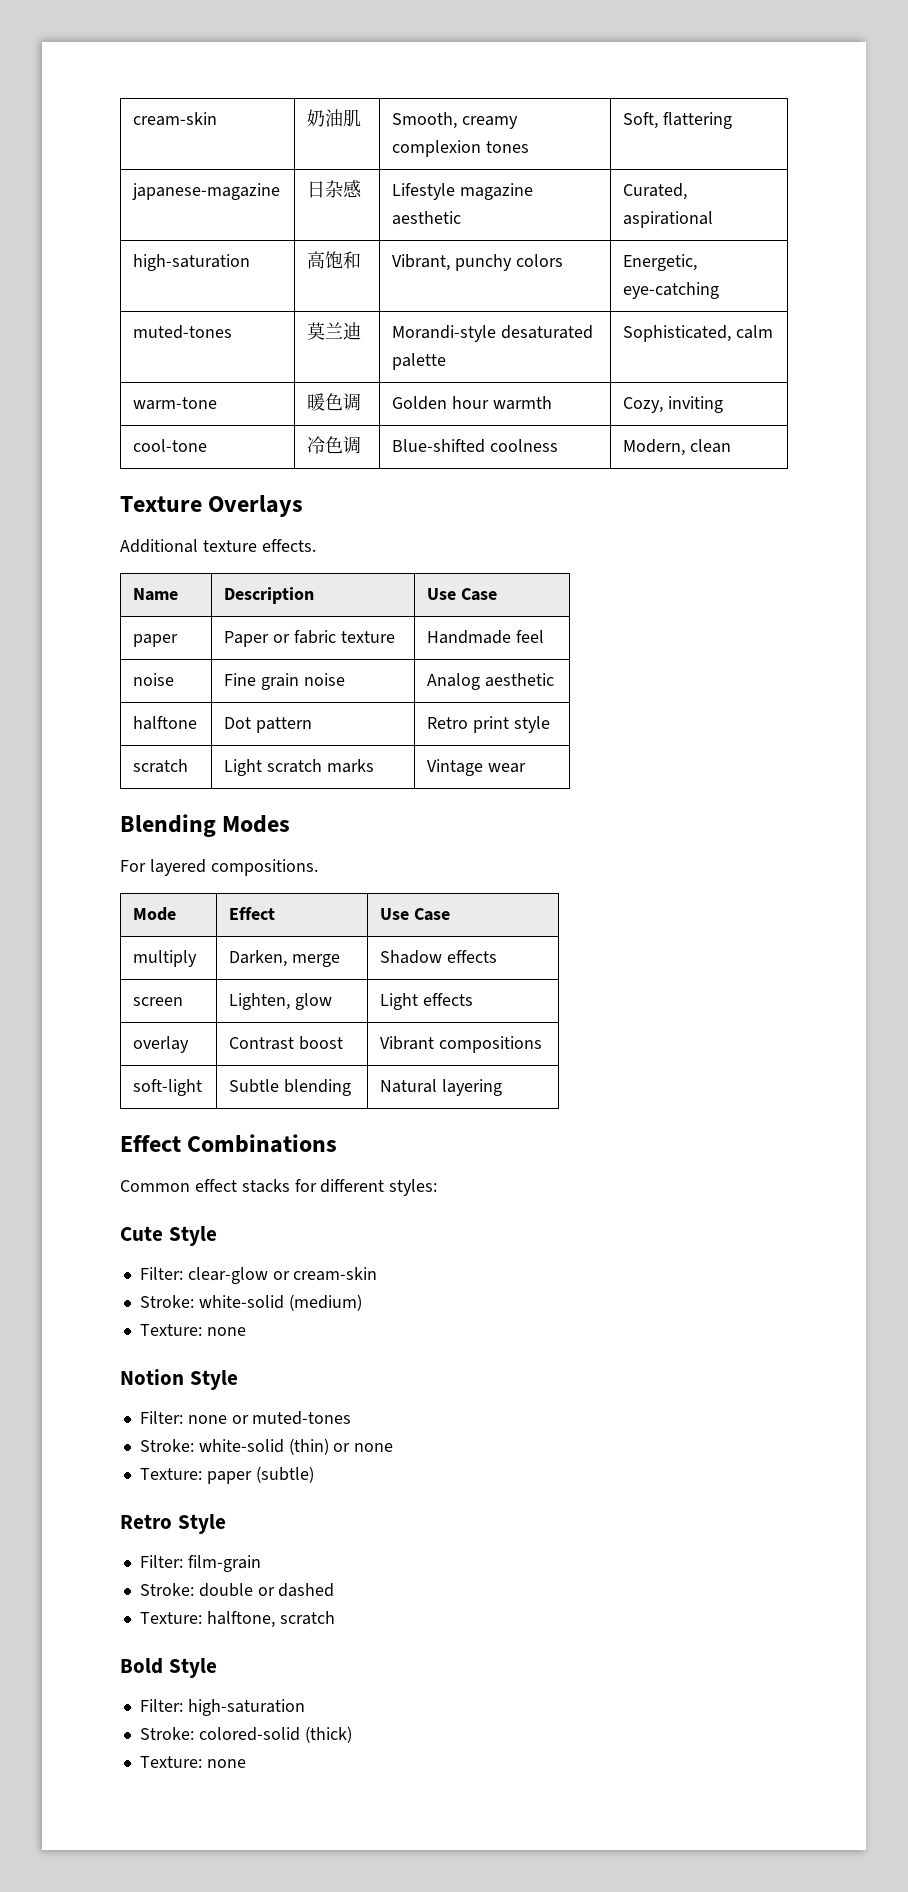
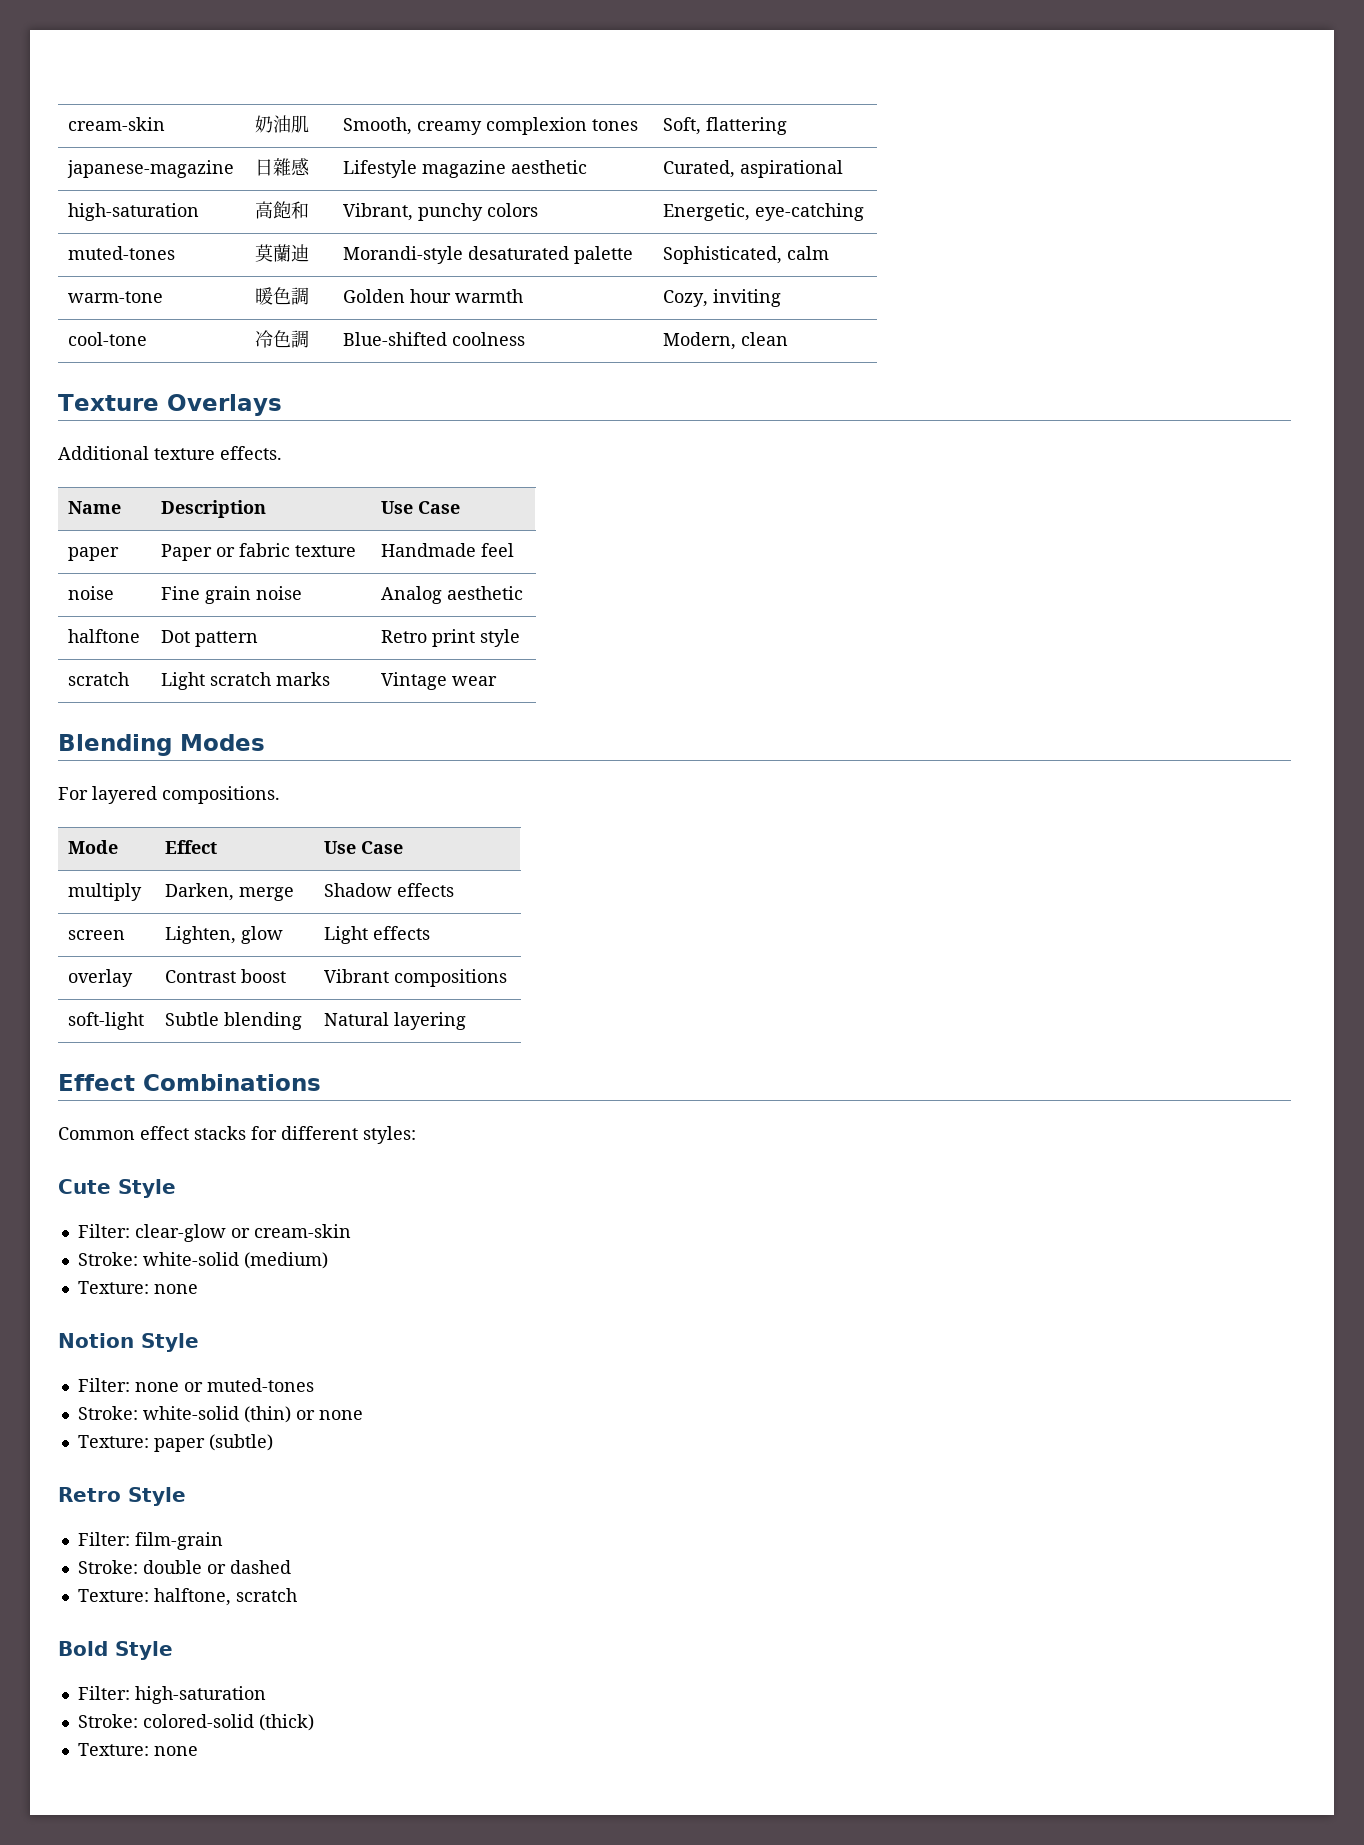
- japanese-magazine | 日杂感 | Lifestyle magazine aesthetic | Curated, aspirational
+ japanese-magazine | 日雜感 | Lifestyle magazine aesthetic | Curated, aspirational
- high-saturation | 高饱和 | Vibrant, punchy colors | Energetic, eye-catching
+ high-saturation | 高飽和 | Vibrant, punchy colors | Energetic, eye-catching
- muted-tones | 莫兰迪 | Morandi-style desaturated palette | Sophisticated, calm
+ muted-tones | 莫蘭迪 | Morandi-style desaturated palette | Sophisticated, calm
- warm-tone | 暖色调 | Golden hour warmth | Cozy, inviting
+ warm-tone | 暖色調 | Golden hour warmth | Cozy, inviting
- cool-tone | 冷色调 | Blue-shifted coolness | Modern, clean
+ cool-tone | 冷色調 | Blue-shifted coolness | Modern, clean

